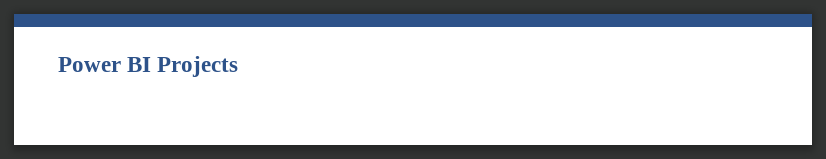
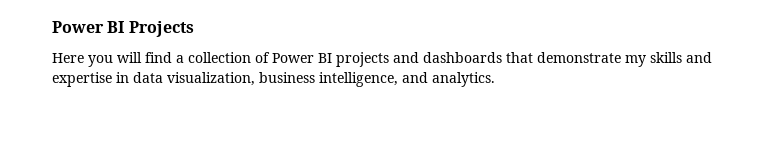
+ Here you will find a collection of Power BI projects and dashboards that demonstrate my skills and expertise in data visualization, business intelligence, and analytics.

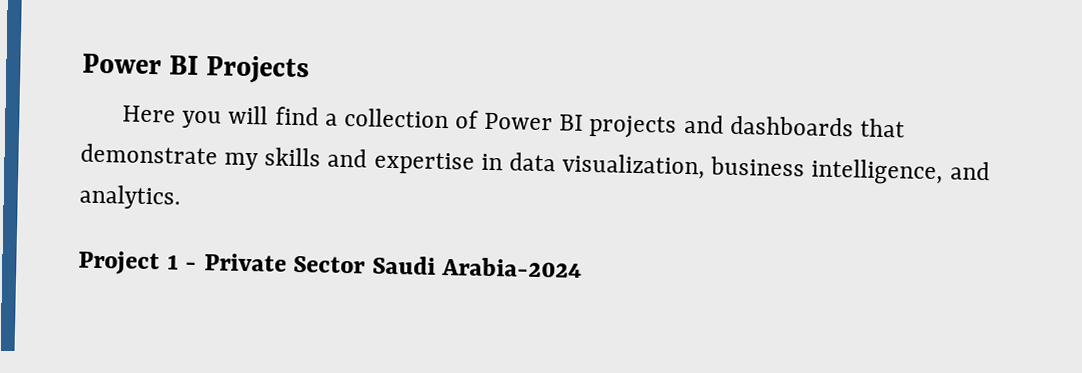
+ Project 1 - Private Sector Saudi Arabia-2024

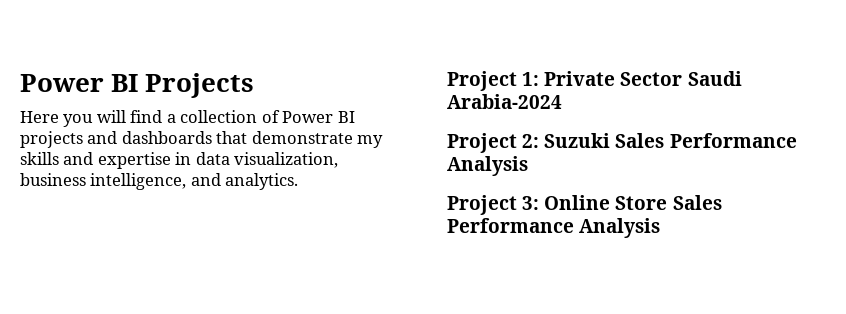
- Project 1 - Private Sector Saudi Arabia-2024
+ Project 1: Private Sector Saudi Arabia-2024
+ Project 2: Suzuki Sales Performance Analysis
+ Project 3: Online Store Sales Performance Analysis

